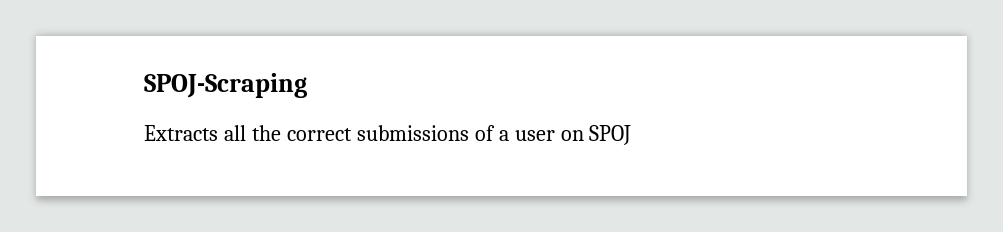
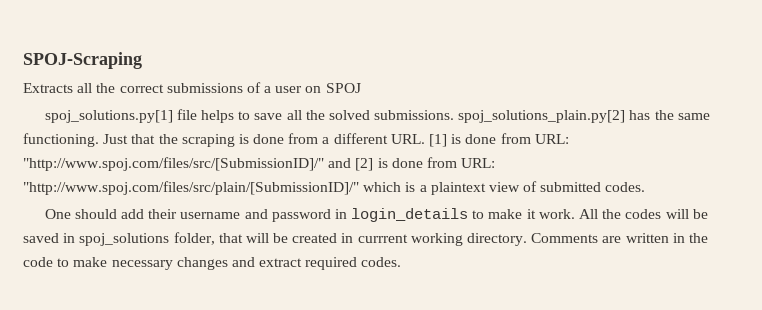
+ spoj_solutions.py[1] file helps to save all the solved submissions. spoj_solutions_plain.py[2] has the same functioning. Just that the scraping is done from a different URL. [1] is done from URL: "http://www.spoj.com/files/src/[SubmissionID]/" and [2] is done from URL: "http://www.spoj.com/files/src/plain/[SubmissionID]/" which is a plaintext view of submitted codes.
+ One should add their username and password in login_details to make it work. All the codes will be saved in spoj_solutions folder, that will be created in currrent working directory. Comments are written in the code to make necessary changes and extract required codes.

